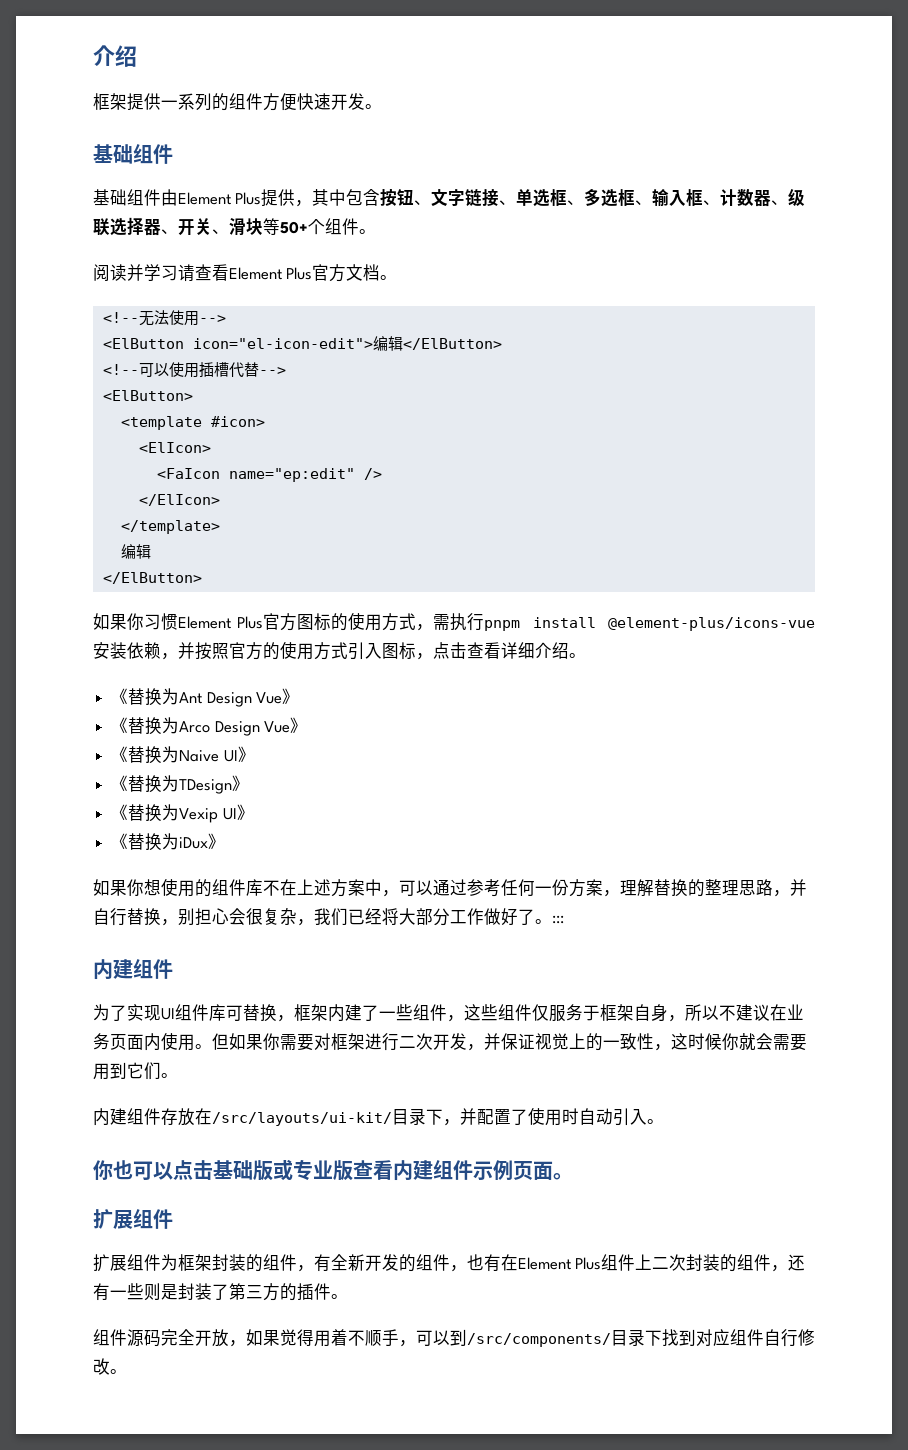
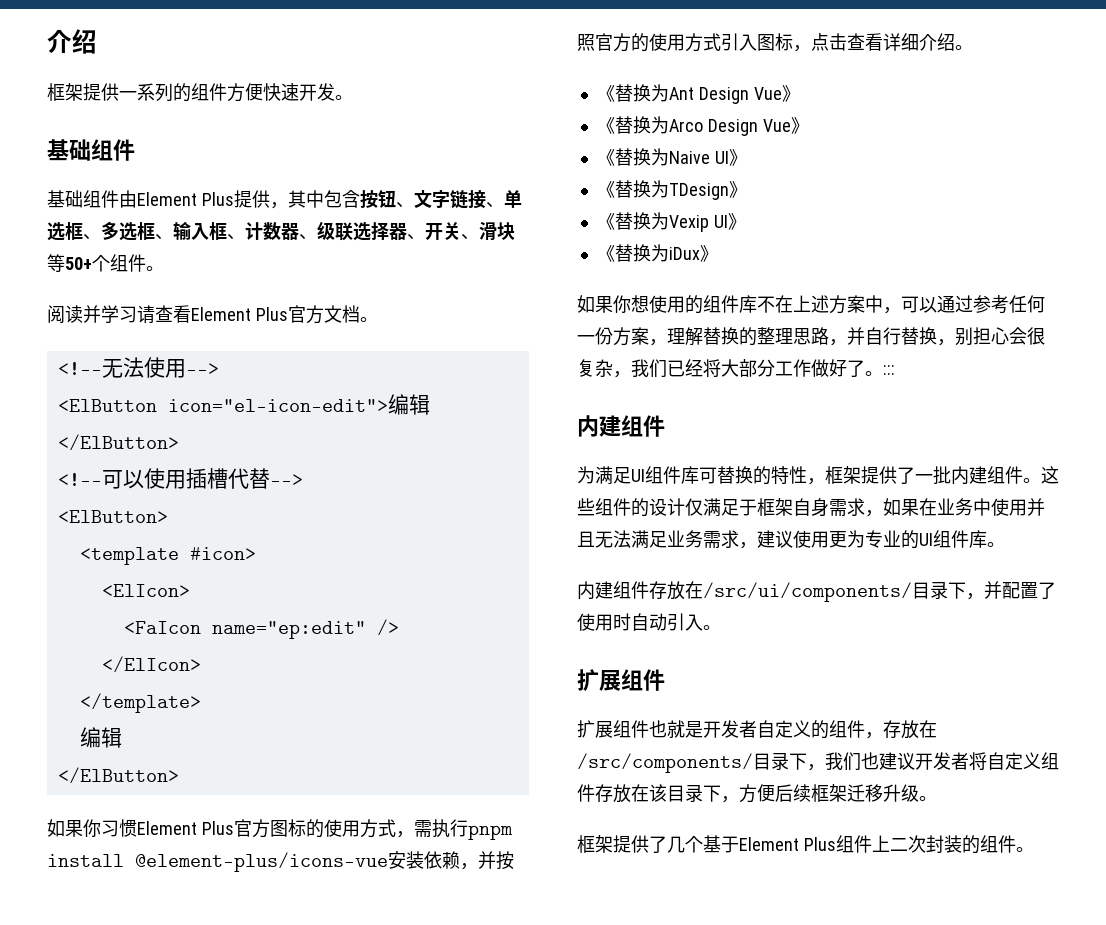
- 为了实现UI组件库可替换，框架内建了一些组件，这些组件仅服务于框架自身，所以不建议在业务页面内使用。但如果你需要对框架进行二次开发，并保证视觉上的一致性，这时候你就会需要用到它们。
+ 为满足UI组件库可替换的特性，框架提供了一批内建组件。这些组件的设计仅满足于框架自身需求，如果在业务中使用并且无法满足业务需求，建议使用更为专业的UI组件库。
- 内建组件存放在/src/layouts/ui-kit/目录下，并配置了使用时自动引入。
- 你也可以点击基础版或专业版查看内建组件示例页面。
+ 内建组件存放在/src/ui/components/目录下，并配置了使用时自动引入。
  扩展组件
- 扩展组件为框架封装的组件，有全新开发的组件，也有在Element Plus组件上二次封装的组件，还有一些则是封装了第三方的插件。
- 组件源码完全开放，如果觉得用着不顺手，可以到/src/components/目录下找到对应组件自行修改。
+ 扩展组件也就是开发者自定义的组件，存放在/src/components/目录下，我们也建议开发者将自定义组件存放在该目录下，方便后续框架迁移升级。
+ 框架提供了几个基于Element Plus组件上二次封装的组件。

